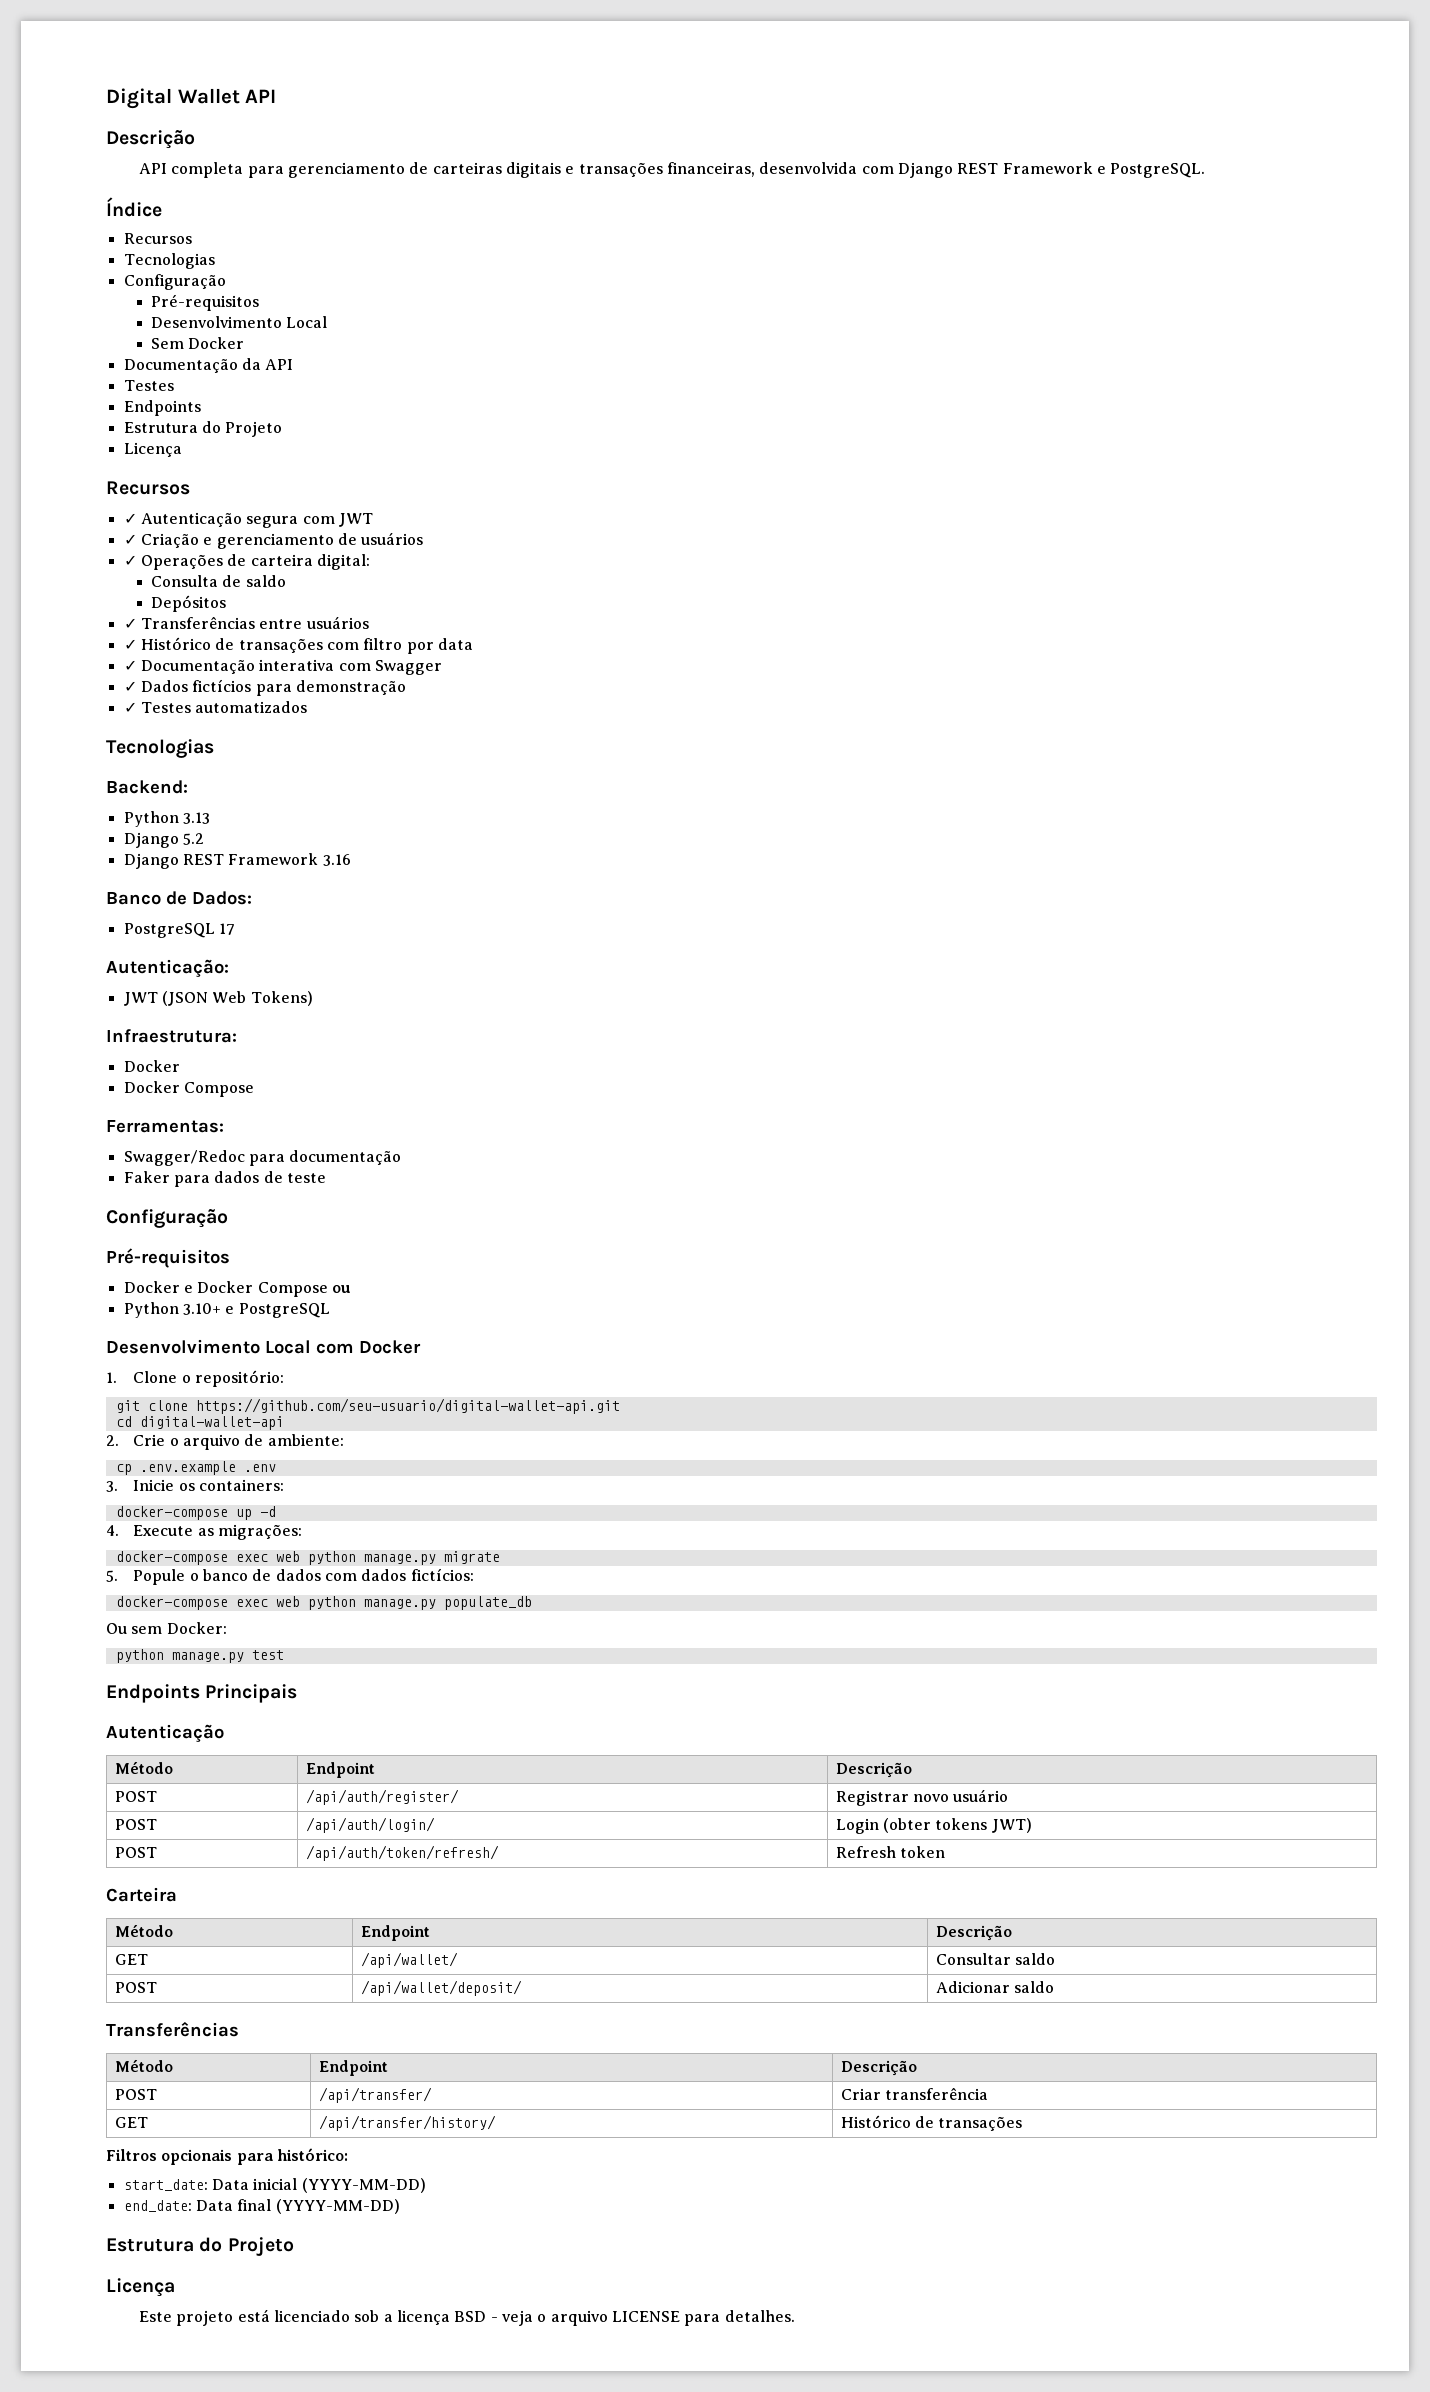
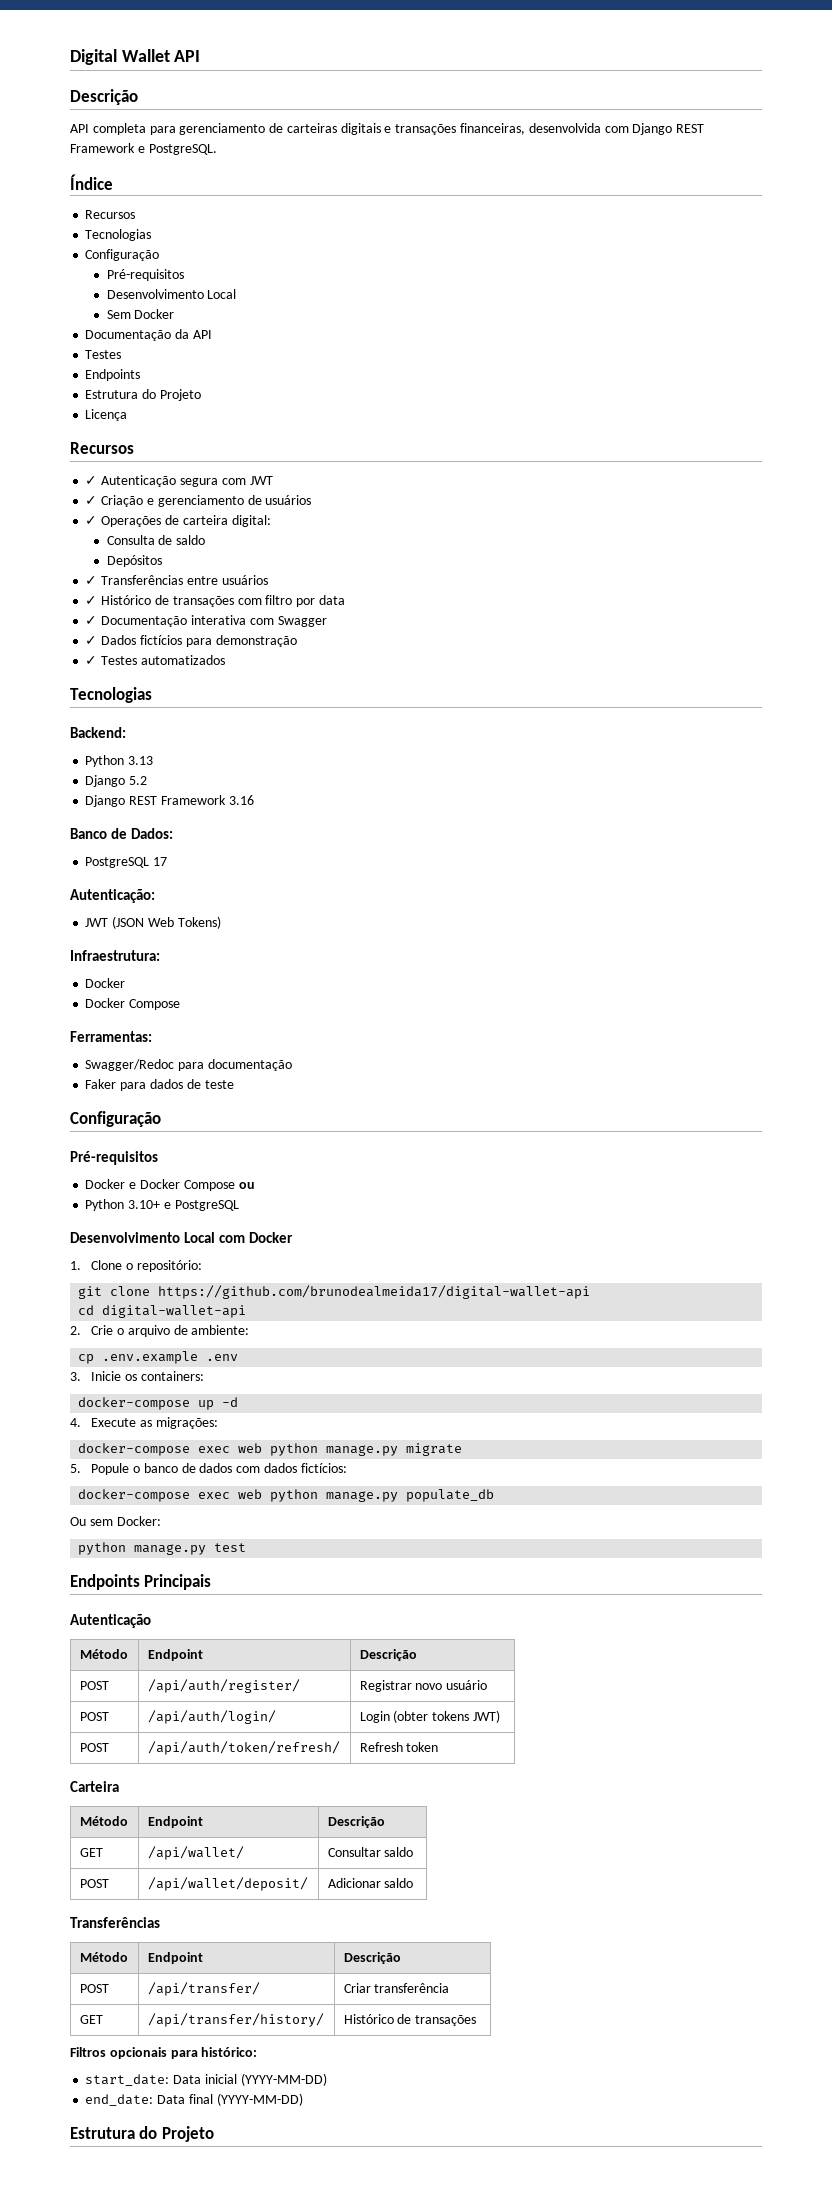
- git clone https://github.com/seu-usuario/digital-wallet-api.git
+ git clone https://github.com/brunodealmeida17/digital-wallet-api
  end_date: Data final (YYYY-MM-DD)
  Estrutura do Projeto
- Licença
- Este projeto está licenciado sob a licença BSD - veja o arquivo LICENSE para detalhes.

